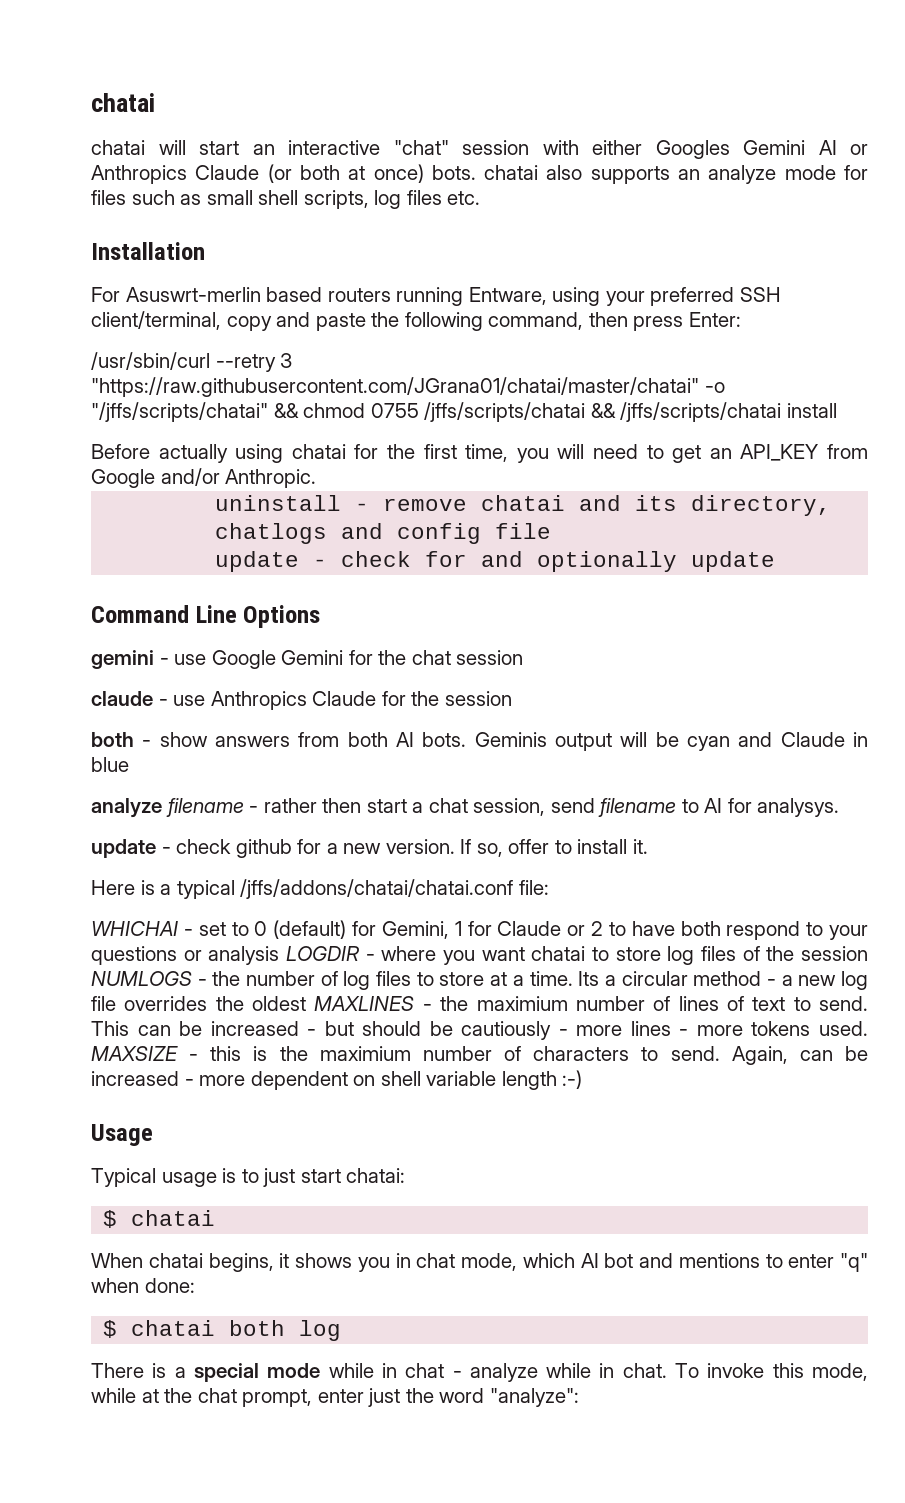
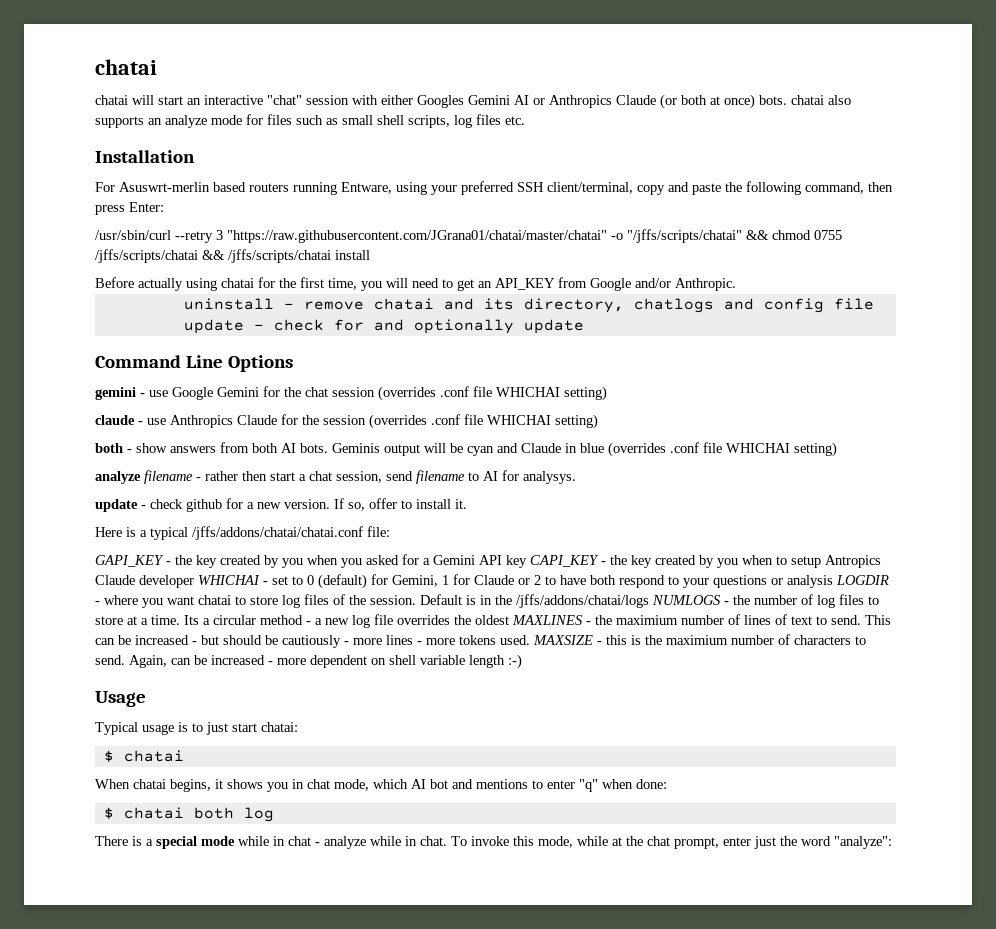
- gemini - use Google Gemini for the chat session
+ gemini - use Google Gemini for the chat session (overrides .conf file WHICHAI setting)
- claude - use Anthropics Claude for the session
+ claude - use Anthropics Claude for the session (overrides .conf file WHICHAI setting)
- Geminis output will be cyan and Claude in blue
+ Geminis output will be cyan and Claude in blue (overrides .conf file WHICHAI setting)
- WHICHAI - set to 0 (default) for Gemini, 1 for Claude or 2 to have both respond to your questions or analysis LOGDIR - where you want chatai to store log files of the session NUMLOGS - the number of log files to store at a time.
+ GAPI_KEY - the key created by you when you asked for a Gemini API key CAPI_KEY - the key created by you when to setup Antropics Claude developer WHICHAI - set to 0 (default) for Gemini, 1 for Claude or 2 to have both respond to your questions or analysis LOGDIR - where you want chatai to store log files of the session. Default is in the /jffs/addons/chatai/logs NUMLOGS - the number of log files to store at a time.

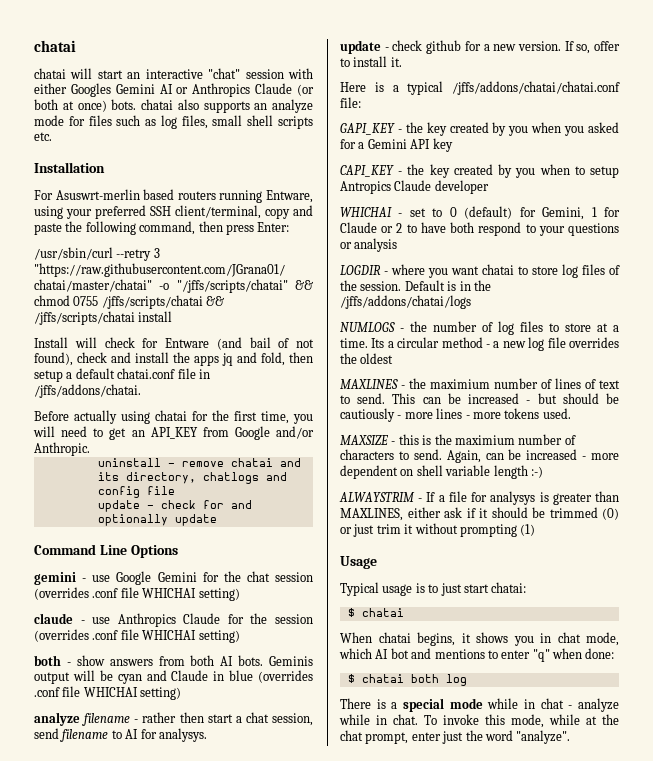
- chatai will start an interactive "chat" session with either Googles Gemini AI or Anthropics Claude (or both at once) bots. chatai also supports an analyze mode for files such as small shell scripts, log files etc.
+ chatai will start an interactive "chat" session with either Googles Gemini AI or Anthropics Claude (or both at once) bots. chatai also supports an analyze mode for files such as log files, small shell scripts etc.
+ Install will check for Entware (and bail of not found), check and install the apps jq and fold, then setup a default chatai.conf file in /jffs/addons/chatai.
- GAPI_KEY - the key created by you when you asked for a Gemini API key CAPI_KEY - the key created by you when to setup Antropics Claude developer WHICHAI - set to 0 (default) for Gemini, 1 for Claude or 2 to have both respond to your questions or analysis LOGDIR - where you want chatai to store log files of the session.
+ GAPI_KEY - the key created by you when you asked for a Gemini API key
+ CAPI_KEY - the key created by you when to setup Antropics Claude developer
+ WHICHAI - set to 0 (default) for Gemini, 1 for Claude or 2 to have both respond to your questions or analysis
+ LOGDIR - where you want chatai to store log files of the session.
- Default is in the /jffs/addons/chatai/logs NUMLOGS - the number of log files to store at a time.
+ Default is in the /jffs/addons/chatai/logs
+ NUMLOGS - the number of log files to store at a time.
- Its a circular method - a new log file overrides the oldest MAXLINES - the maximium number of lines of text to send.
+ Its a circular method - a new log file overrides the oldest
+ MAXLINES - the maximium number of lines of text to send.
- This can be increased - but should be cautiously - more lines - more tokens used. MAXSIZE - this is the maximium number of characters to send.
+ This can be increased - but should be cautiously - more lines - more tokens used.
+ MAXSIZE - this is the maximium number of characters to send.
+ ALWAYSTRIM - If a file for analysys is greater than MAXLINES, either ask if it should be trimmed (0) or just trim it without prompting (1)
- To invoke this mode, while at the chat prompt, enter just the word "analyze":
+ To invoke this mode, while at the chat prompt, enter just the word "analyze".

